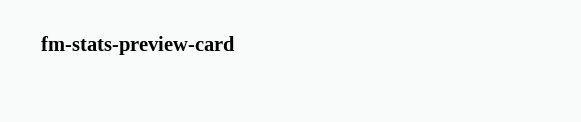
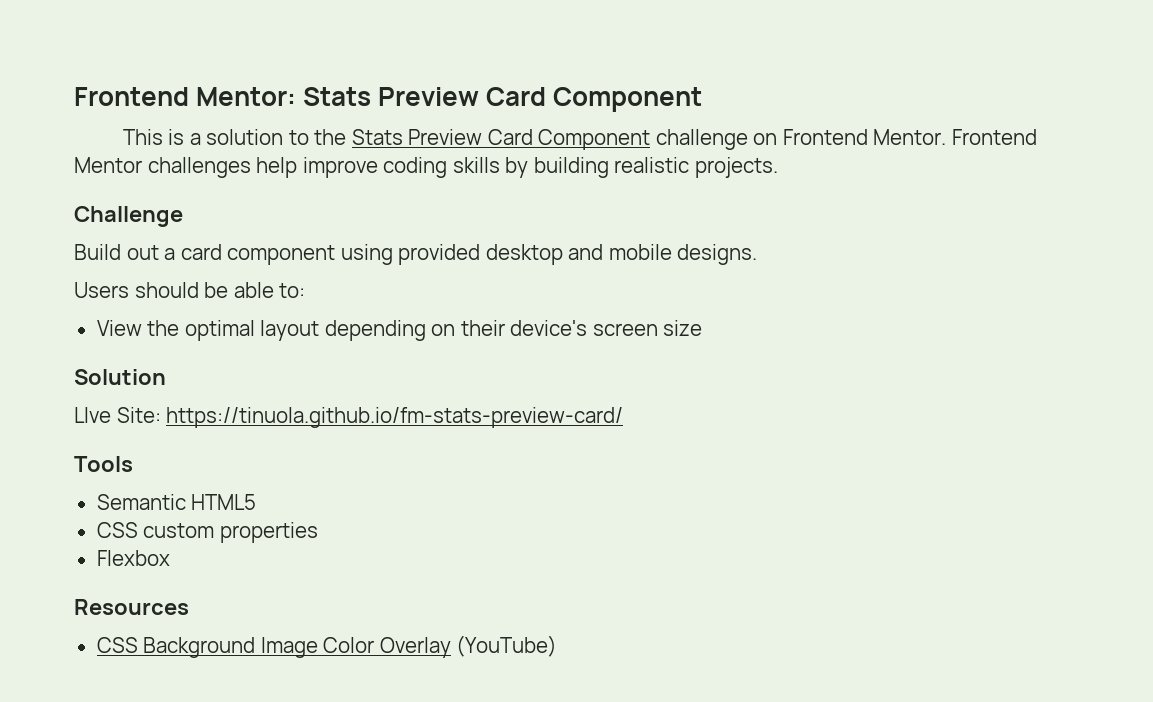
- fm-stats-preview-card
+ Frontend Mentor: Stats Preview Card Component
+ This is a solution to the Stats Preview Card Component challenge on Frontend Mentor. Frontend Mentor challenges help improve coding skills by building realistic projects.
+ Challenge
+ Build out a card component using provided desktop and mobile designs.
+ Users should be able to:
+ View the optimal layout depending on their device's screen size
+ Solution
+ LIve Site: https://tinuola.github.io/fm-stats-preview-card/
+ Tools
+ Semantic HTML5
+ CSS custom properties
+ Flexbox
+ Resources
+ CSS Background Image Color Overlay (YouTube)

